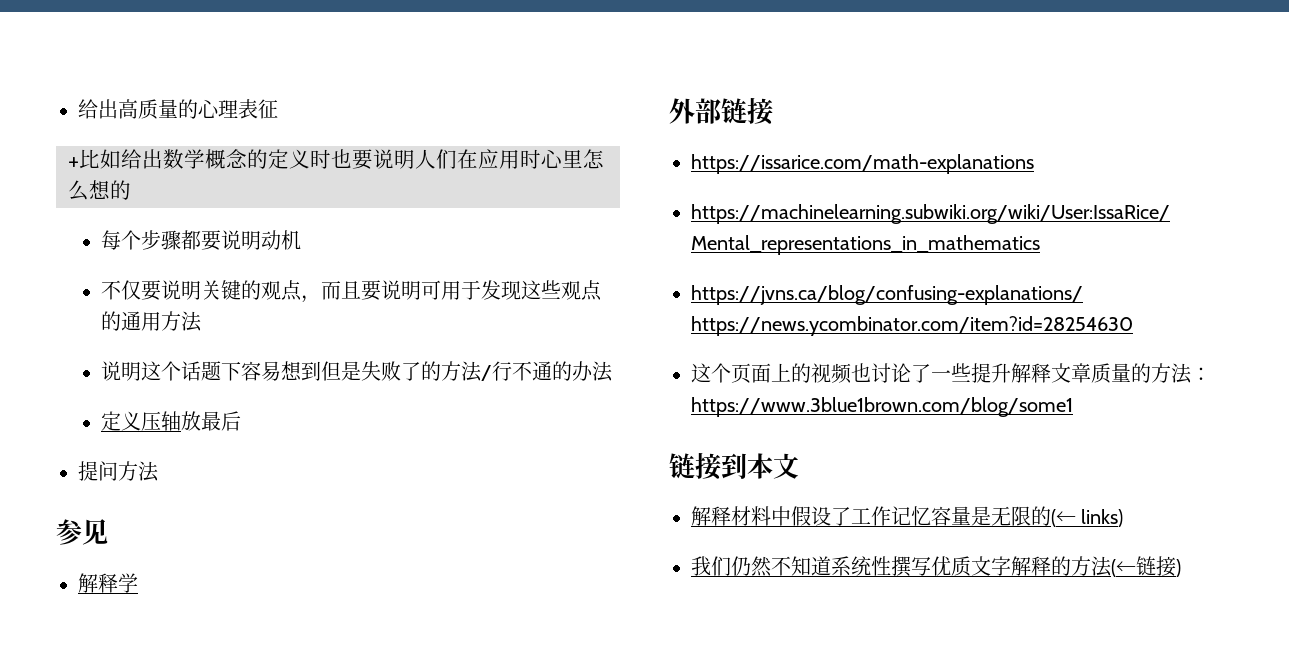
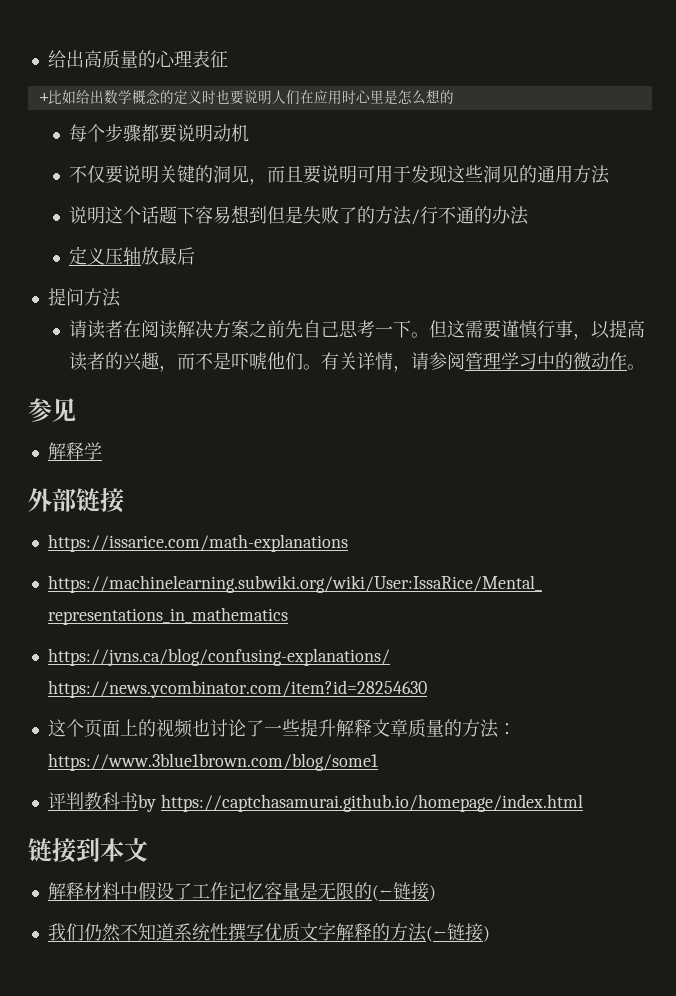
- +比如给出数学概念的定义时也要说明人们在应用时心里怎么想的
+ +比如给出数学概念的定义时也要说明人们在应用时心里是怎么想的
- 不仅要说明关键的观点，而且要说明可用于发现这些观点的通用方法
+ 不仅要说明关键的洞见，而且要说明可用于发现这些洞见的通用方法
+ 请读者在阅读解决方案之前先自己思考一下。但这需要谨慎行事，以提高读者的兴趣，而不是吓唬他们。有关详情，请参阅管理学习中的微动作。
+ 评判教科书by https://captchasamurai.github.io/homepage/index.html
- 解释材料中假设了工作记忆容量是无限的(← links)
+ 解释材料中假设了工作记忆容量是无限的(←链接)

